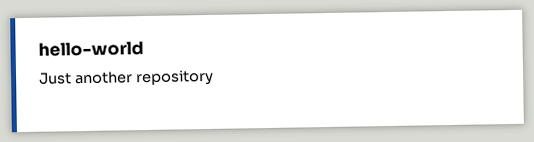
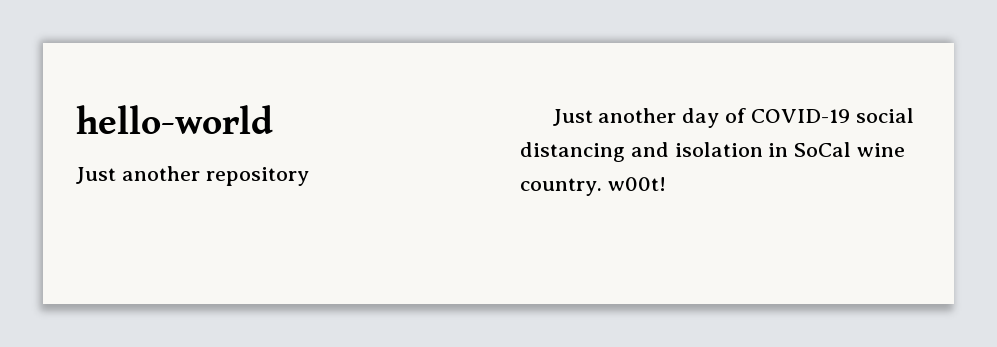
+ Just another day of COVID-19 social distancing and isolation in SoCal wine country. w00t!

